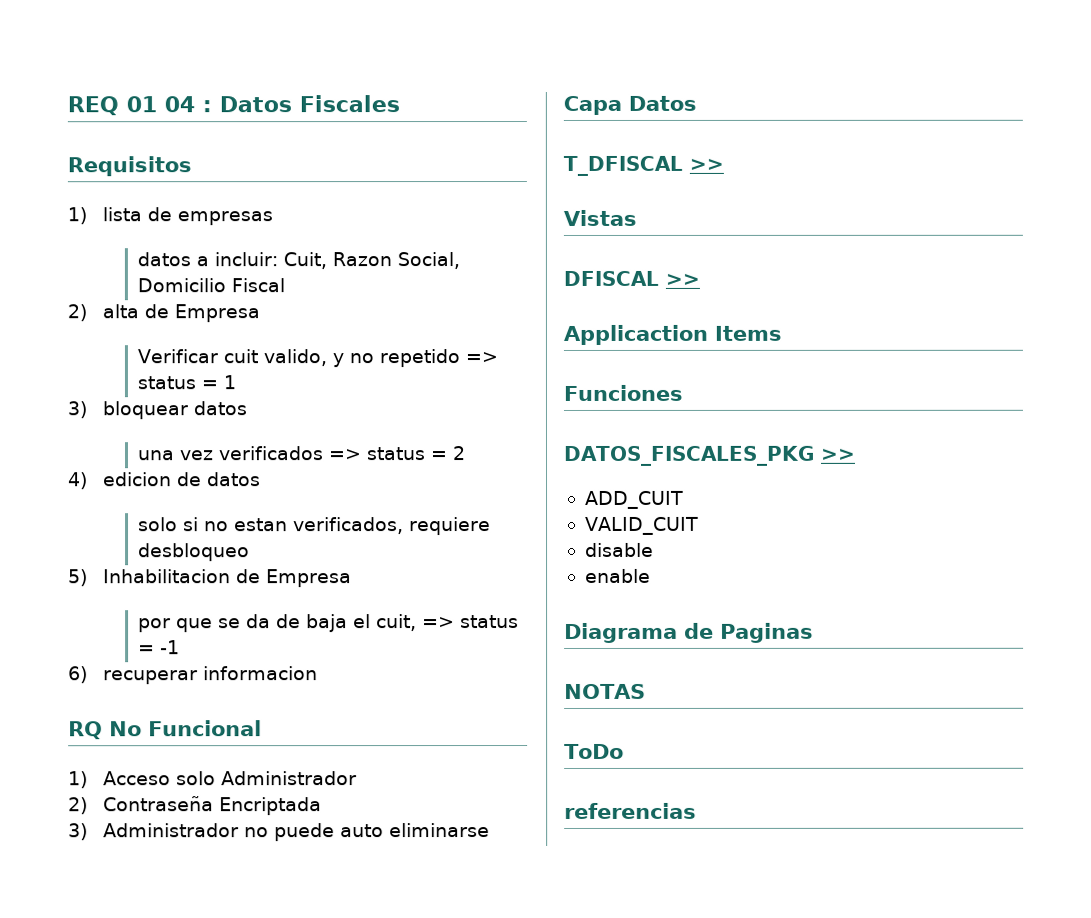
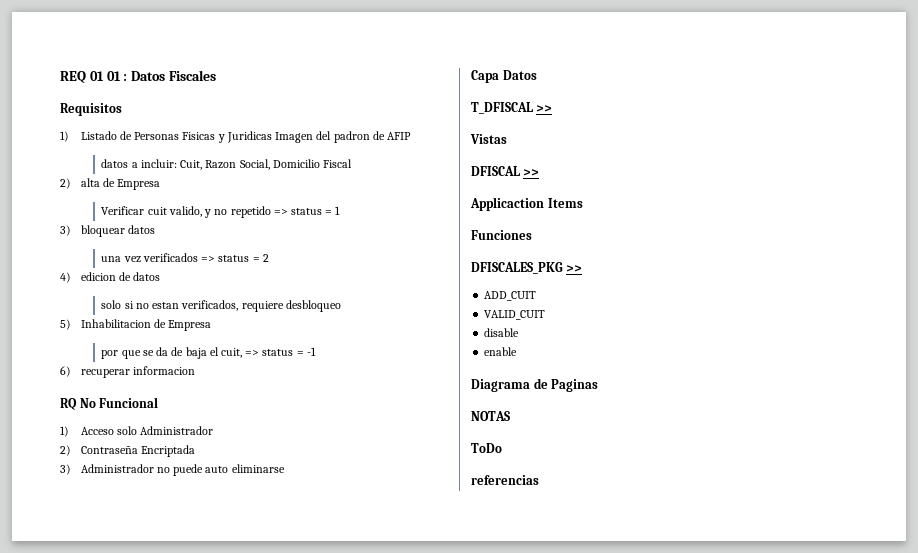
- REQ 01 04 : Datos Fiscales
+ REQ 01 01 : Datos Fiscales
- 1) lista de empresas
+ 1) Listado de Personas Fisicas y Juridicas Imagen del padron de AFIP
- DATOS_FISCALES_PKG >>
+ DFISCALES_PKG >>

